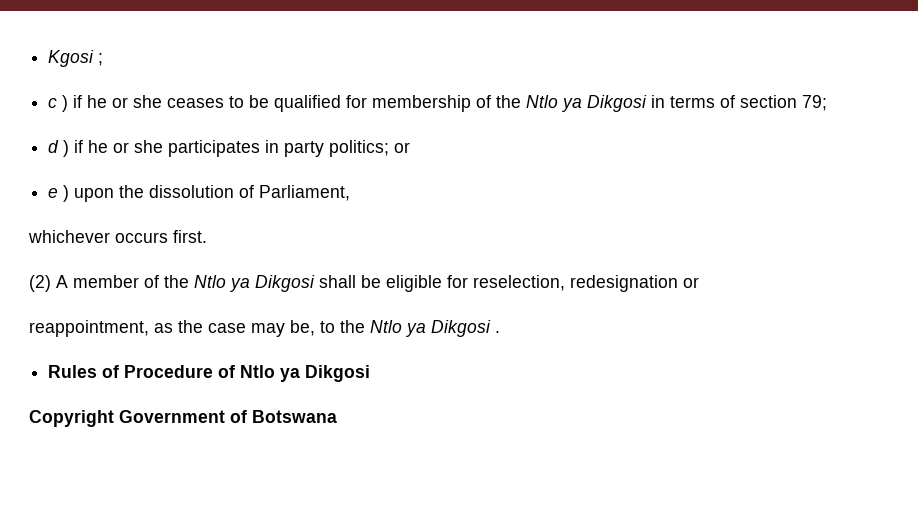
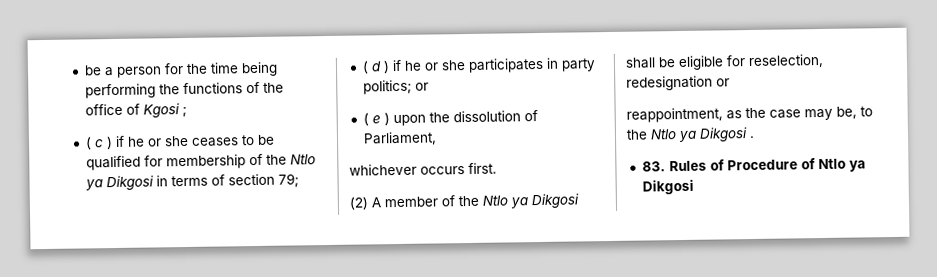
- Kgosi ;
+ be a person for the time being performing the functions of the office of Kgosi ;
- c ) if he or she ceases to be qualified for membership of the Ntlo ya Dikgosi in terms of section 79;
+ ( c ) if he or she ceases to be qualified for membership of the Ntlo ya Dikgosi in terms of section 79;
- d ) if he or she participates in party politics; or
+ ( d ) if he or she participates in party politics; or
- e ) upon the dissolution of Parliament,
+ ( e ) upon the dissolution of Parliament,
- Rules of Procedure of Ntlo ya Dikgosi
+ 83. Rules of Procedure of Ntlo ya Dikgosi
- Copyright Government of Botswana

